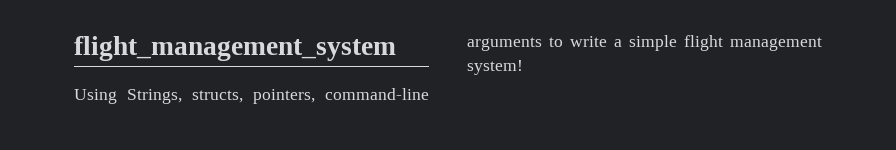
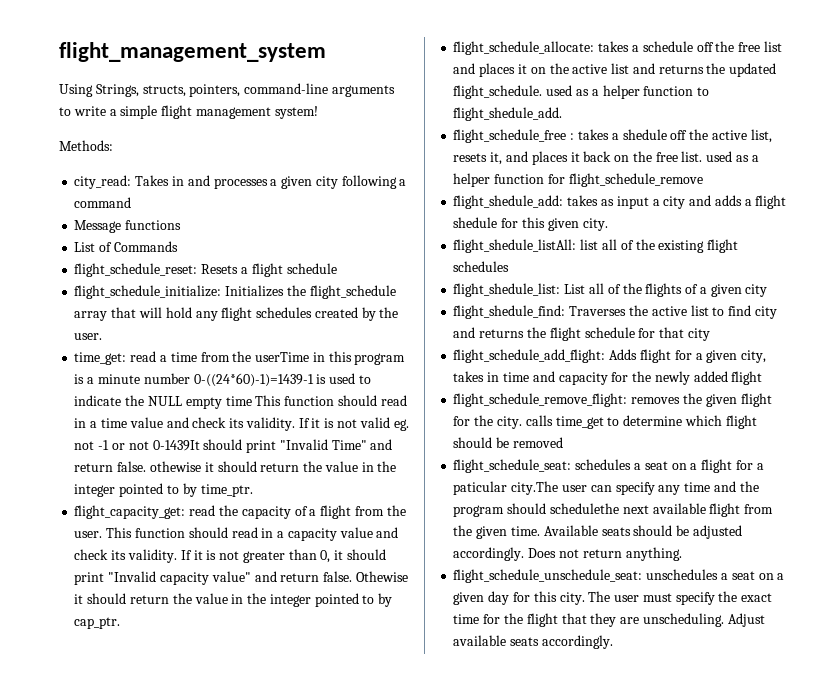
+ Methods:
+ city_read: Takes in and processes a given city following a command
+ Message functions
+ List of Commands
+ flight_schedule_reset: Resets a flight schedule
+ flight_schedule_initialize: Initializes the flight_schedule array that will hold any flight schedules created by the user.
+ time_get: read a time from the userTime in this program is a minute number 0-((24*60)-1)=1439-1 is used to indicate the NULL empty time This function should read in a time value and check its validity. If it is not valid eg. not -1 or not 0-1439It should print "Invalid Time" and return false. othewise it should return the value in the integer pointed to by time_ptr.
+ flight_capacity_get: read the capacity of a flight from the user. This function should read in a capacity value and check its validity. If it is not greater than 0, it should print "Invalid capacity value" and return false. Othewise it should return the value in the integer pointed to by cap_ptr.
+ flight_schedule_allocate: takes a schedule off the free list and places it on the active list and returns the updated flight_schedule. used as a helper function to flight_shedule_add.
+ flight_schedule_free : takes a shedule off the active list, resets it, and places it back on the free list. used as a helper function for flight_schedule_remove
+ flight_shedule_add: takes as input a city and adds a flight shedule for this given city.
+ flight_shedule_listAll: list all of the existing flight schedules
+ flight_shedule_list: List all of the flights of a given city
+ flight_shedule_find: Traverses the active list to find city and returns the flight schedule for that city
+ flight_schedule_add_flight: Adds flight for a given city, takes in time and capacity for the newly added flight
+ flight_schedule_remove_flight: removes the given flight for the city. calls time_get to determine which flight should be removed
+ flight_schedule_seat: schedules a seat on a flight for a paticular city.The user can specify any time and the program should schedulethe next available flight from the given time. Available seats should be adjusted accordingly. Does not return anything.
+ flight_schedule_unschedule_seat: unschedules a seat on a given day for this city. The user must specify the exact time for the flight that they are unscheduling. Adjust available seats accordingly.

